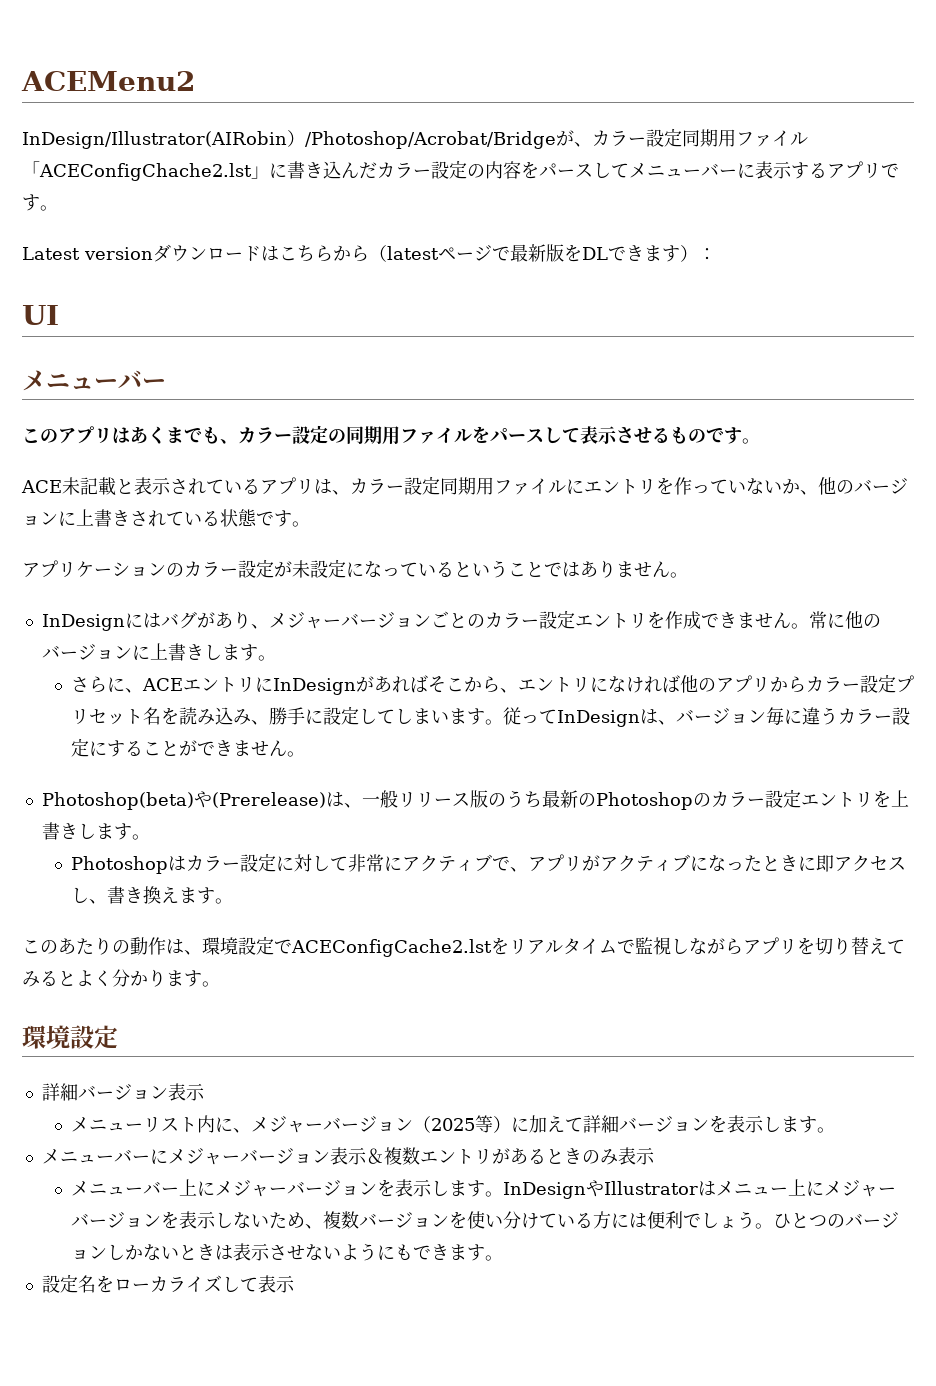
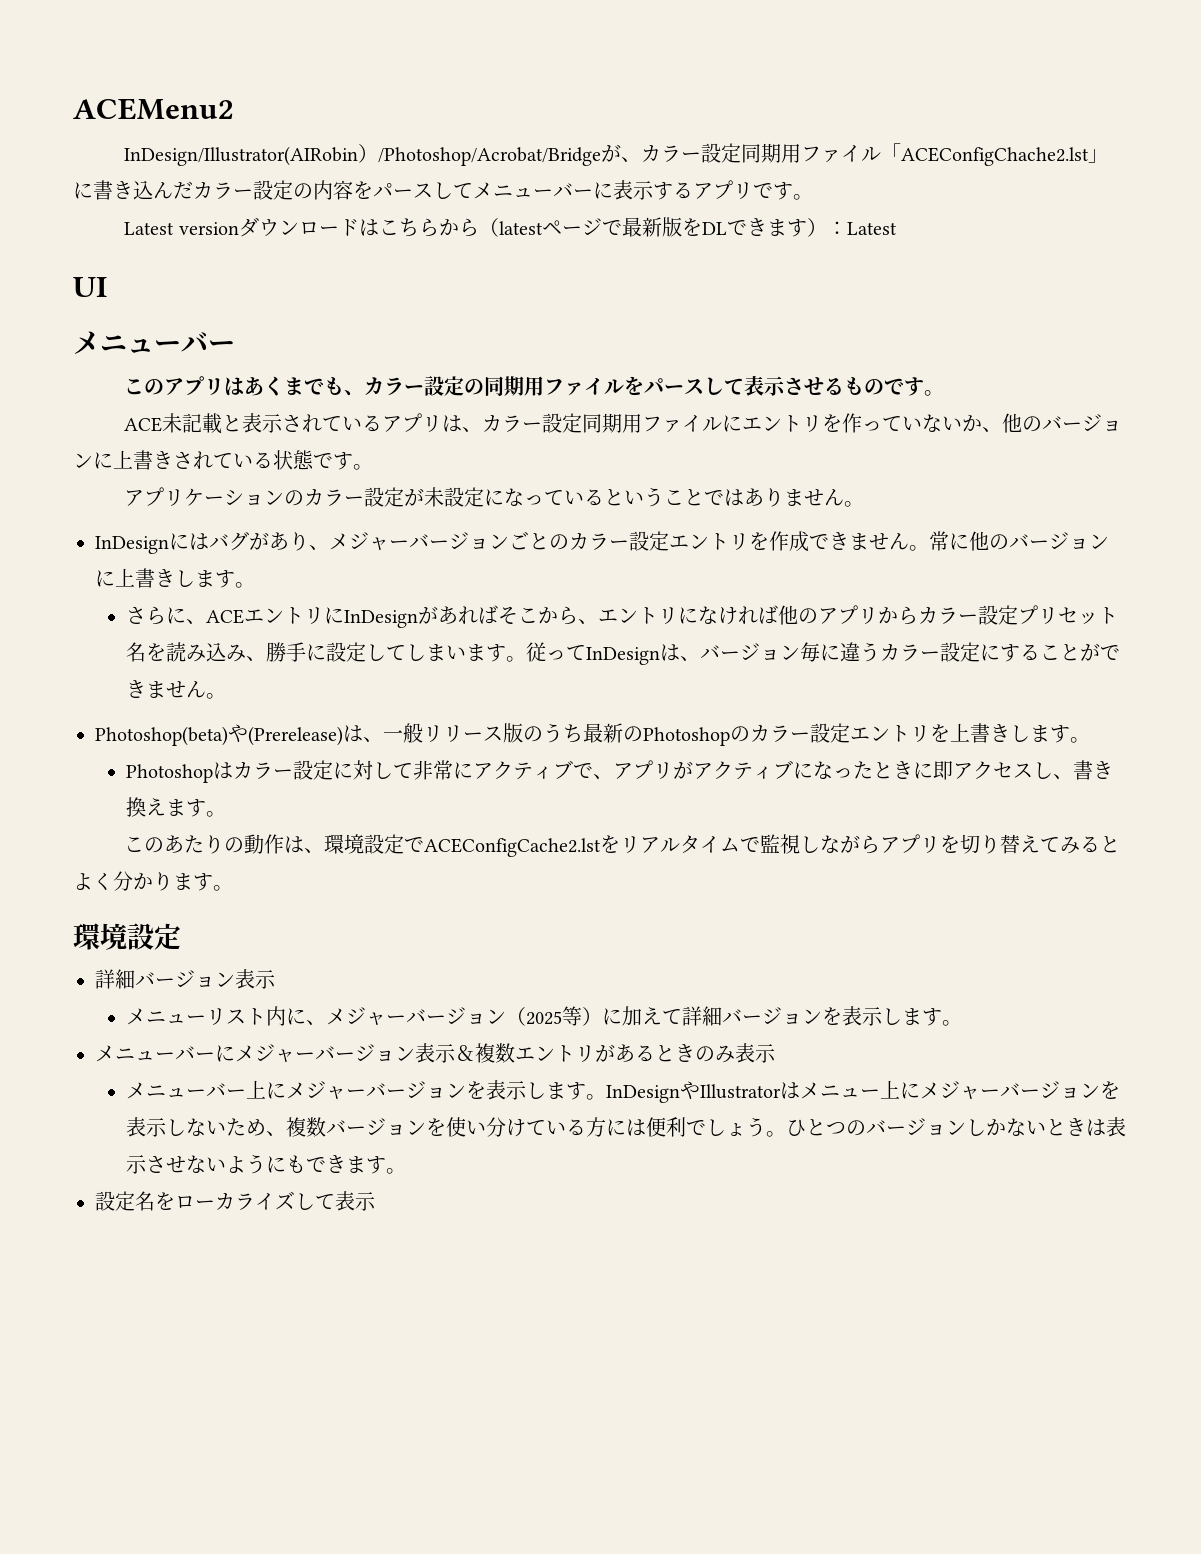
- Latest versionダウンロードはこちらから（latestページで最新版をDLできます）：
+ Latest versionダウンロードはこちらから（latestページで最新版をDLできます）：Latest

